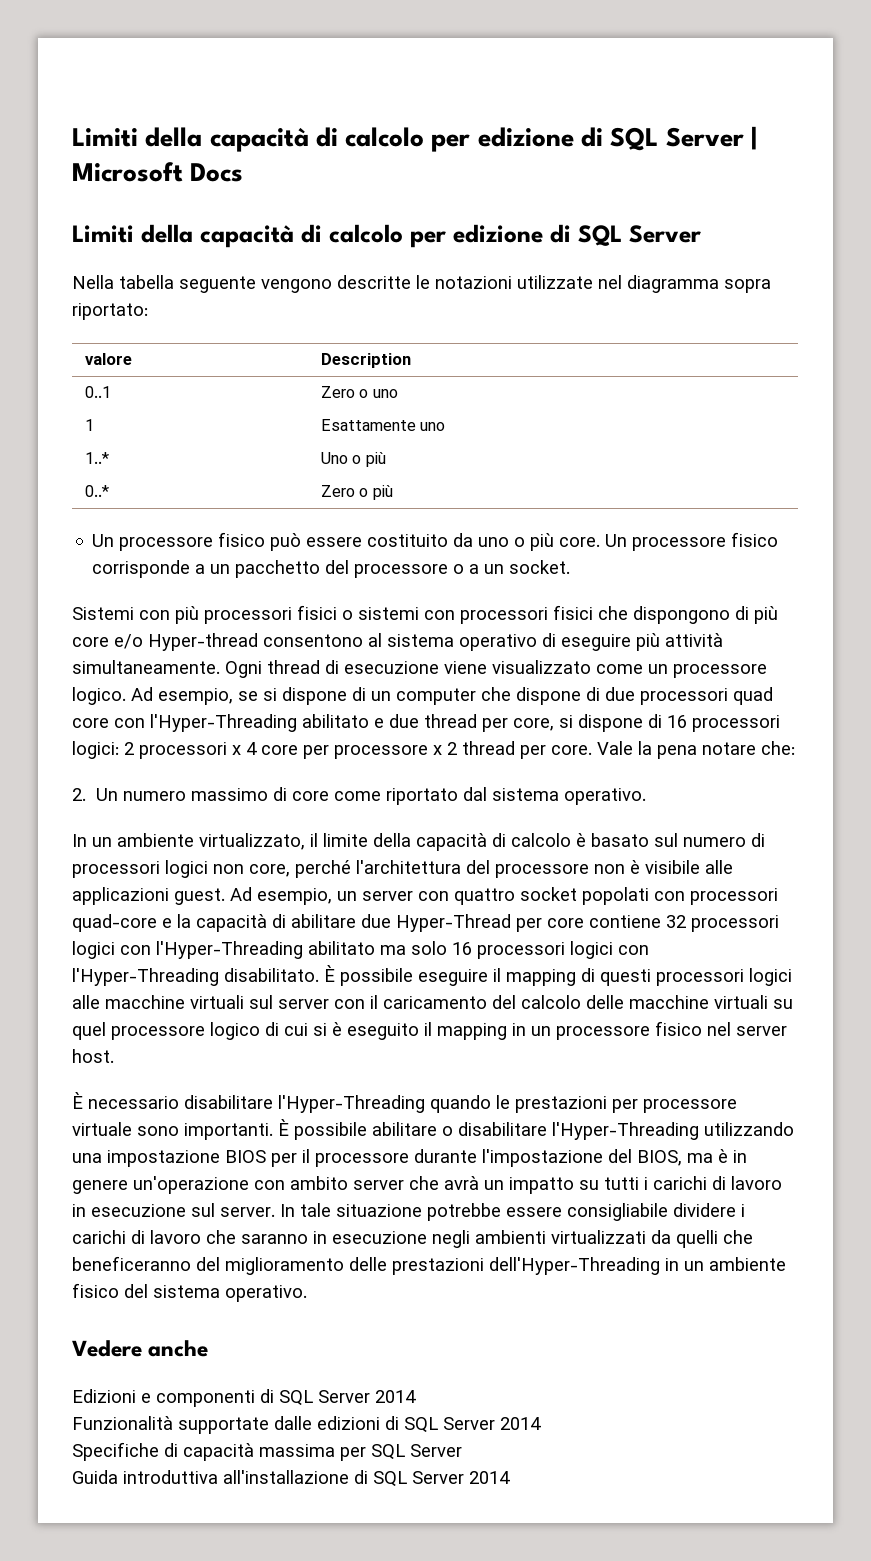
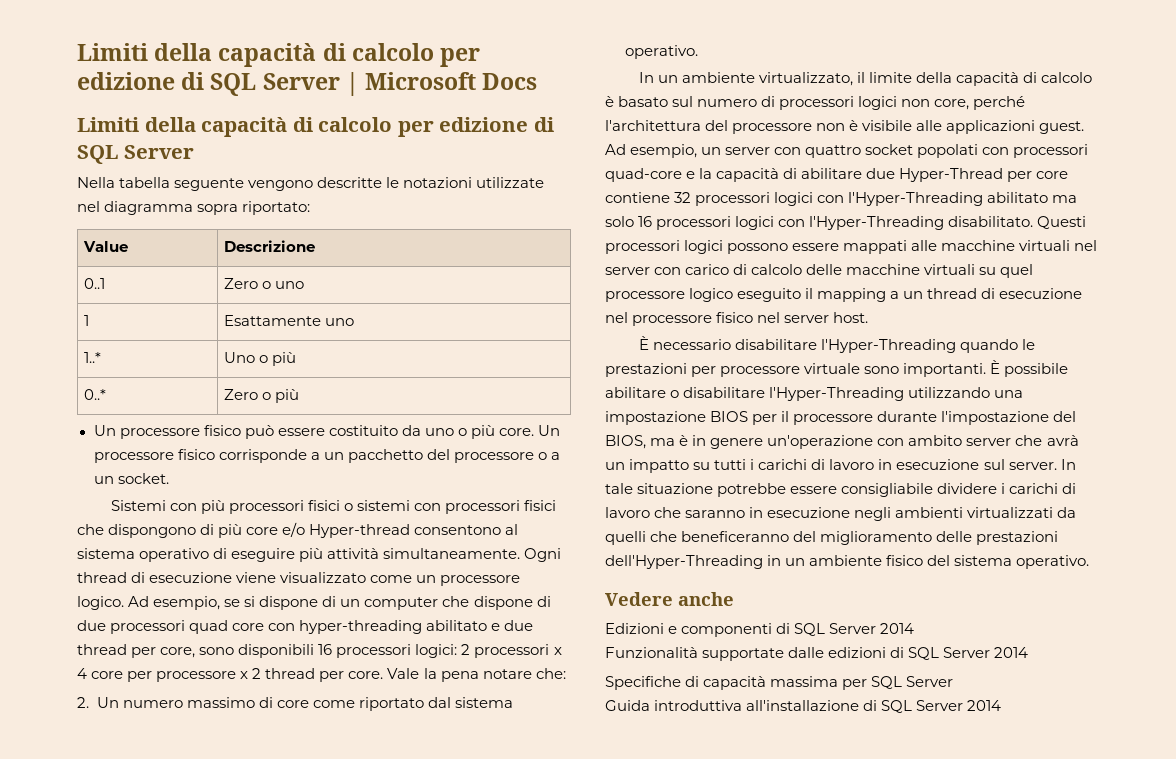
- valore | Description
+ Value | Descrizione
- Ad esempio, se si dispone di un computer che dispone di due processori quad core con l'Hyper-Threading abilitato e due thread per core, si dispone di 16 processori logici: 2 processori x 4 core per processore x 2 thread per core.
+ Ad esempio, se si dispone di un computer che dispone di due processori quad core con hyper-threading abilitato e due thread per core, sono disponibili 16 processori logici: 2 processori x 4 core per processore x 2 thread per core.
- È possibile eseguire il mapping di questi processori logici alle macchine virtuali sul server con il caricamento del calcolo delle macchine virtuali su quel processore logico di cui si è eseguito il mapping in un processore fisico nel server host.
+ Questi processori logici possono essere mappati alle macchine virtuali nel server con carico di calcolo delle macchine virtuali su quel processore logico eseguito il mapping a un thread di esecuzione nel processore fisico nel server host.

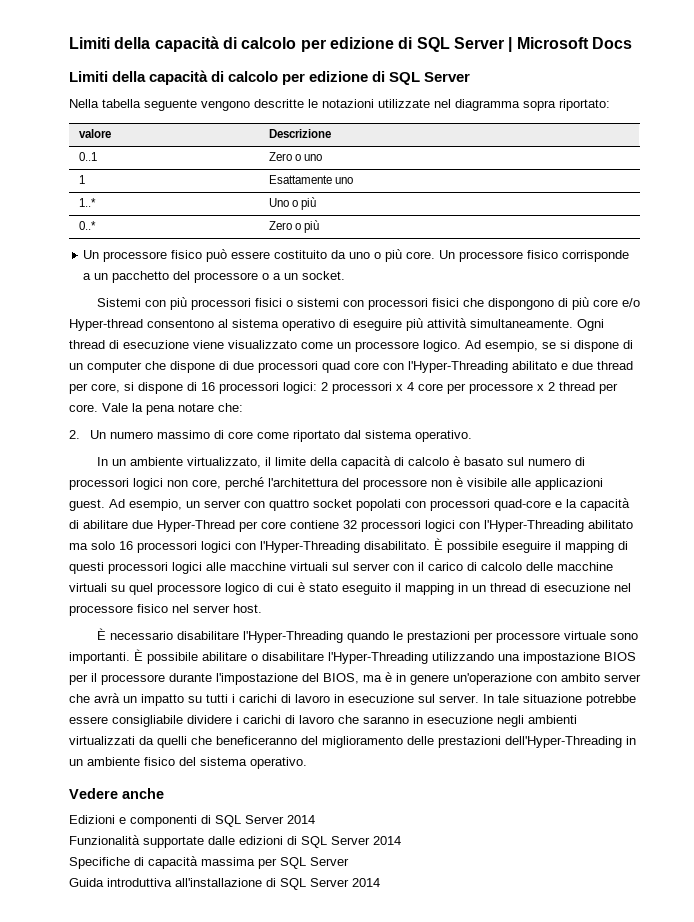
- Value | Descrizione
+ valore | Descrizione
- Ad esempio, se si dispone di un computer che dispone di due processori quad core con hyper-threading abilitato e due thread per core, sono disponibili 16 processori logici: 2 processori x 4 core per processore x 2 thread per core.
+ Ad esempio, se si dispone di un computer che dispone di due processori quad core con l'Hyper-Threading abilitato e due thread per core, si dispone di 16 processori logici: 2 processori x 4 core per processore x 2 thread per core.
- Questi processori logici possono essere mappati alle macchine virtuali nel server con carico di calcolo delle macchine virtuali su quel processore logico eseguito il mapping a un thread di esecuzione nel processore fisico nel server host.
+ È possibile eseguire il mapping di questi processori logici alle macchine virtuali sul server con il carico di calcolo delle macchine virtuali su quel processore logico di cui è stato eseguito il mapping in un thread di esecuzione nel processore fisico nel server host.

